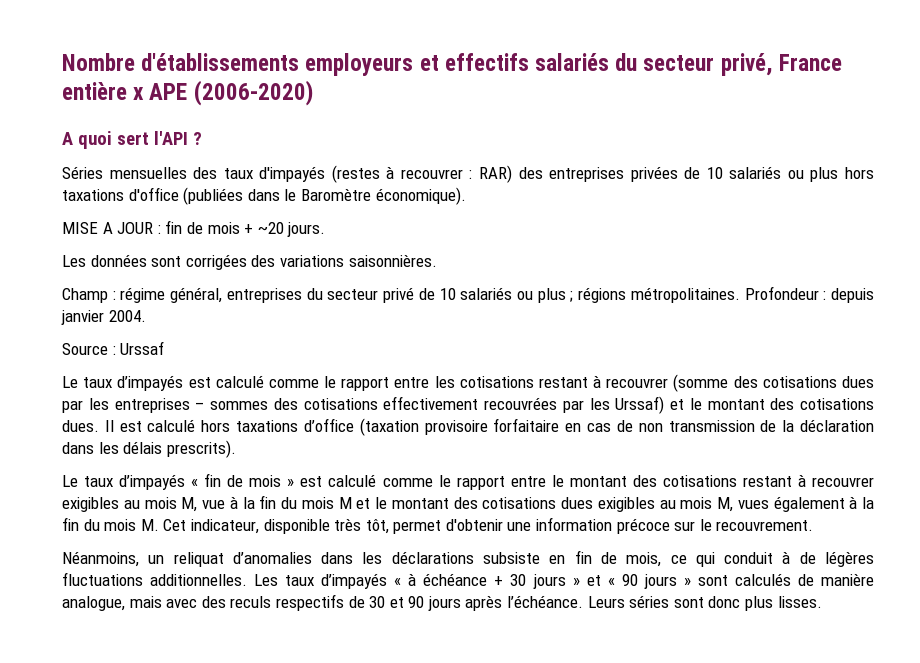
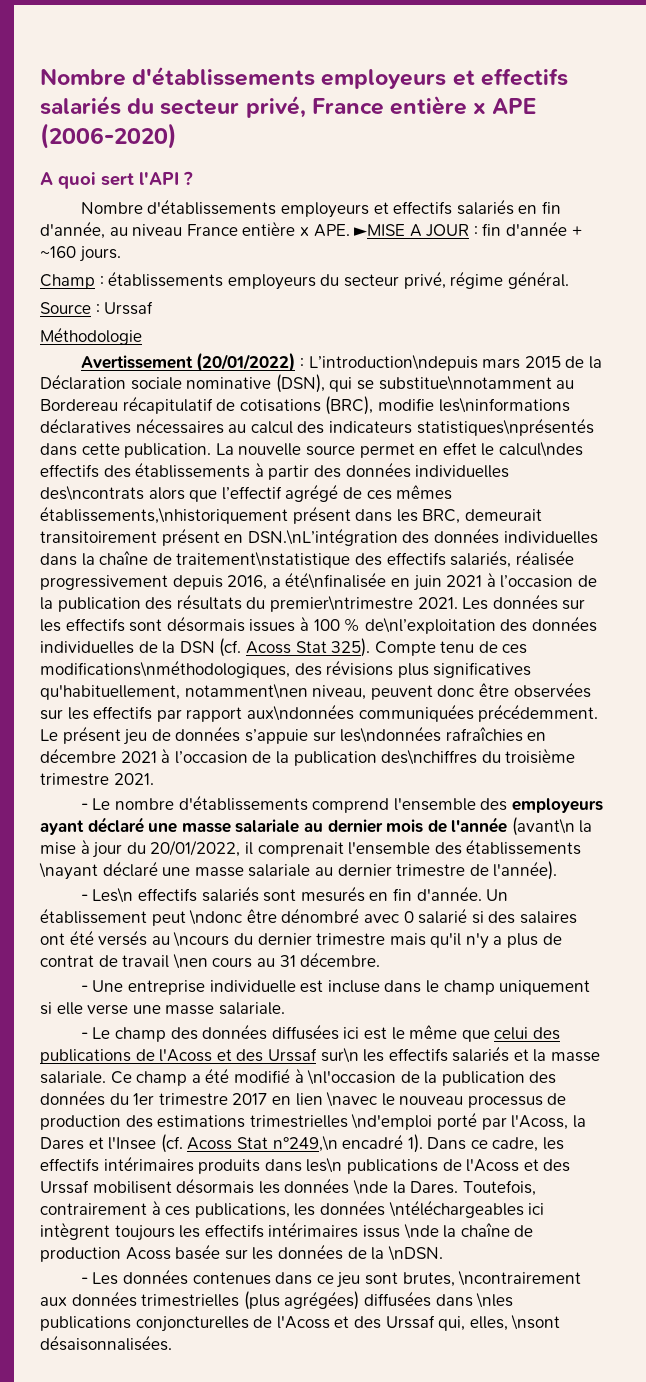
- Séries mensuelles des taux d'impayés (restes à recouvrer : RAR) des entreprises privées de 10 salariés ou plus hors taxations d'office (publiées dans le Baromètre économique).
- MISE A JOUR : fin de mois + ~20 jours.
- Les données sont corrigées des variations saisonnières.
- Champ : régime général, entreprises du secteur privé de 10 salariés ou plus ; régions métropolitaines. Profondeur : depuis janvier 2004.
+ Nombre d'établissements employeurs et effectifs salariés en fin d'année, au niveau France entière x APE. ►MISE A JOUR : fin d'année + ~160 jours.
+ Champ : établissements employeurs du secteur privé, régime général.
  Source : Urssaf
- Le taux d’impayés est calculé comme le rapport entre les cotisations restant à recouvrer (somme des cotisations dues par les entreprises – sommes des cotisations effectivement recouvrées par les Urssaf) et le montant des cotisations dues. Il est calculé hors taxations d’office (taxation provisoire forfaitaire en cas de non transmission de la déclaration dans les délais prescrits).
- Le taux d’impayés « fin de mois » est calculé comme le rapport entre le montant des cotisations restant à recouvrer exigibles au mois M, vue à la fin du mois M et le montant des cotisations dues exigibles au mois M, vues également à la fin du mois M. Cet indicateur, disponible très tôt, permet d'obtenir une information précoce sur le recouvrement.
- Néanmoins, un reliquat d’anomalies dans les déclarations subsiste en fin de mois, ce qui conduit à de légères fluctuations additionnelles. Les taux d’impayés « à échéance + 30 jours » et « 90 jours » sont calculés de manière analogue, mais avec des reculs respectifs de 30 et 90 jours après l’échéance. Leurs séries sont donc plus lisses.
+ Méthodologie
+ Avertissement (20/01/2022) : L’introduction\ndepuis mars 2015 de la Déclaration sociale nominative (DSN), qui se substitue\nnotamment au Bordereau récapitulatif de cotisations (BRC), modifie les\ninformations déclaratives nécessaires au calcul des indicateurs statistiques\nprésentés dans cette publication. La nouvelle source permet en effet le calcul\ndes effectifs des établissements à partir des données individuelles des\ncontrats alors que l’effectif agrégé de ces mêmes établissements,\nhistoriquement présent dans les BRC, demeurait transitoirement présent en DSN.\nL’intégration des données individuelles dans la chaîne de traitement\nstatistique des effectifs salariés, réalisée progressivement depuis 2016, a été\nfinalisée en juin 2021 à l’occasion de la publication des résultats du premier\ntrimestre 2021. Les données sur les effectifs sont désormais issues à 100 % de\nl’exploitation des données individuelles de la DSN (cf. Acoss Stat 325). Compte tenu de ces modifications\nméthodologiques, des révisions plus significatives qu'habituellement, notamment\nen niveau, peuvent donc être observées sur les effectifs par rapport aux\ndonnées communiquées précédemment. Le présent jeu de données s’appuie sur les\ndonnées rafraîchies en décembre 2021 à l’occasion de la publication des\nchiffres du troisième trimestre 2021.
+ - Le nombre d'établissements comprend l'ensemble des employeurs ayant déclaré une masse salariale au dernier mois de l'année (avant\n la mise à jour du 20/01/2022, il comprenait l'ensemble des établissements \nayant déclaré une masse salariale au dernier trimestre de l'année).
+ - Les\n effectifs salariés sont mesurés en fin d'année. Un établissement peut \ndonc être dénombré avec 0 salarié si des salaires ont été versés au \ncours du dernier trimestre mais qu'il n'y a plus de contrat de travail \nen cours au 31 décembre.
+ - Une entreprise individuelle est incluse dans le champ uniquement si elle verse une masse salariale.
+ - Le champ des données diffusées ici est le même que celui des publications de l'Acoss et des Urssaf sur\n les effectifs salariés et la masse salariale. Ce champ a été modifié à \nl'occasion de la publication des données du 1er trimestre 2017 en lien \navec le nouveau processus de production des estimations trimestrielles \nd'emploi porté par l'Acoss, la Dares et l'Insee (cf. Acoss Stat n°249,\n encadré 1). Dans ce cadre, les effectifs intérimaires produits dans les\n publications de l'Acoss et des Urssaf mobilisent désormais les données \nde la Dares. Toutefois, contrairement à ces publications, les données \ntéléchargeables ici intègrent toujours les effectifs intérimaires issus \nde la chaîne de production Acoss basée sur les données de la \nDSN.
+ - Les données contenues dans ce jeu sont brutes, \ncontrairement aux données trimestrielles (plus agrégées) diffusées dans \nles publications conjoncturelles de l'Acoss et des Urssaf qui, elles, \nsont désaisonnalisées.

